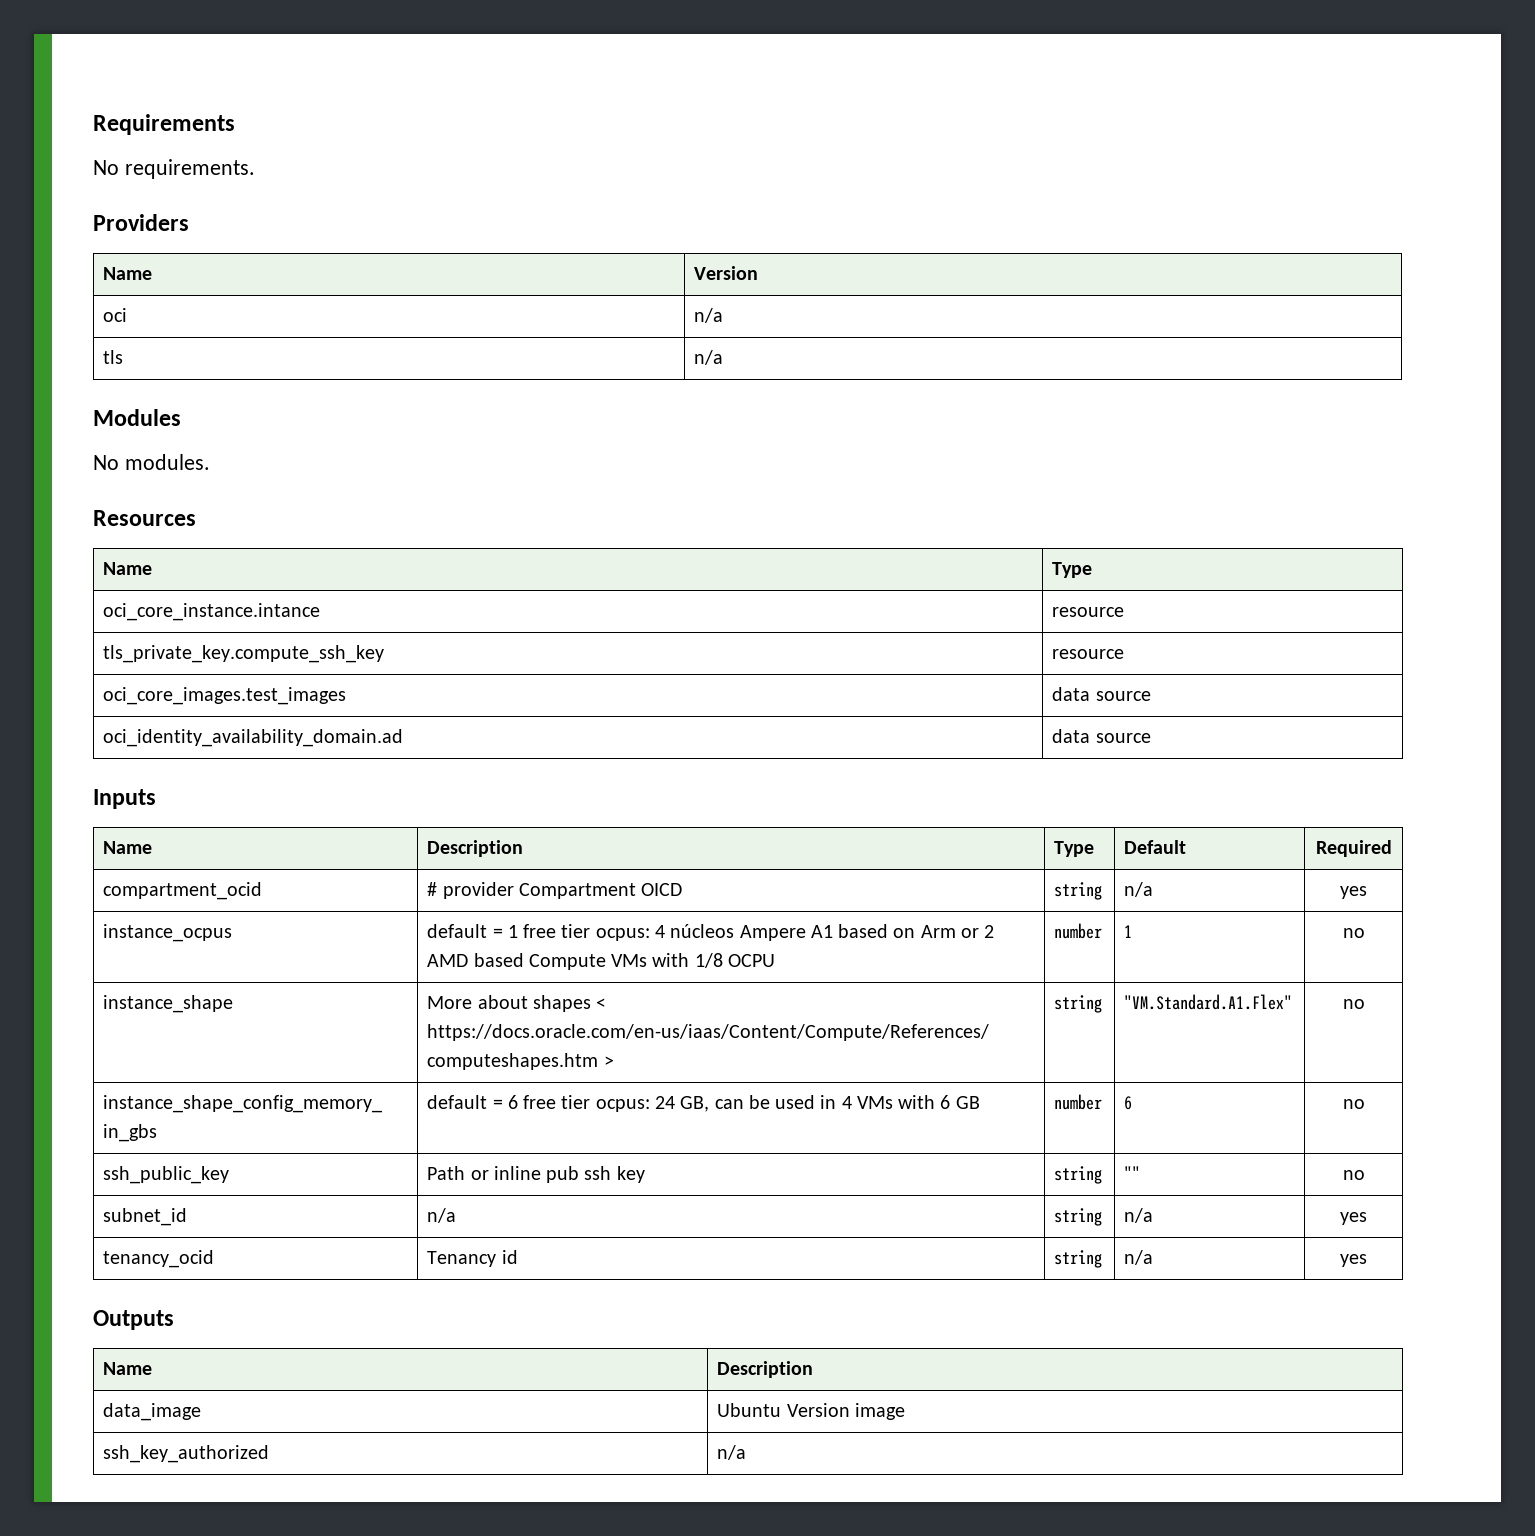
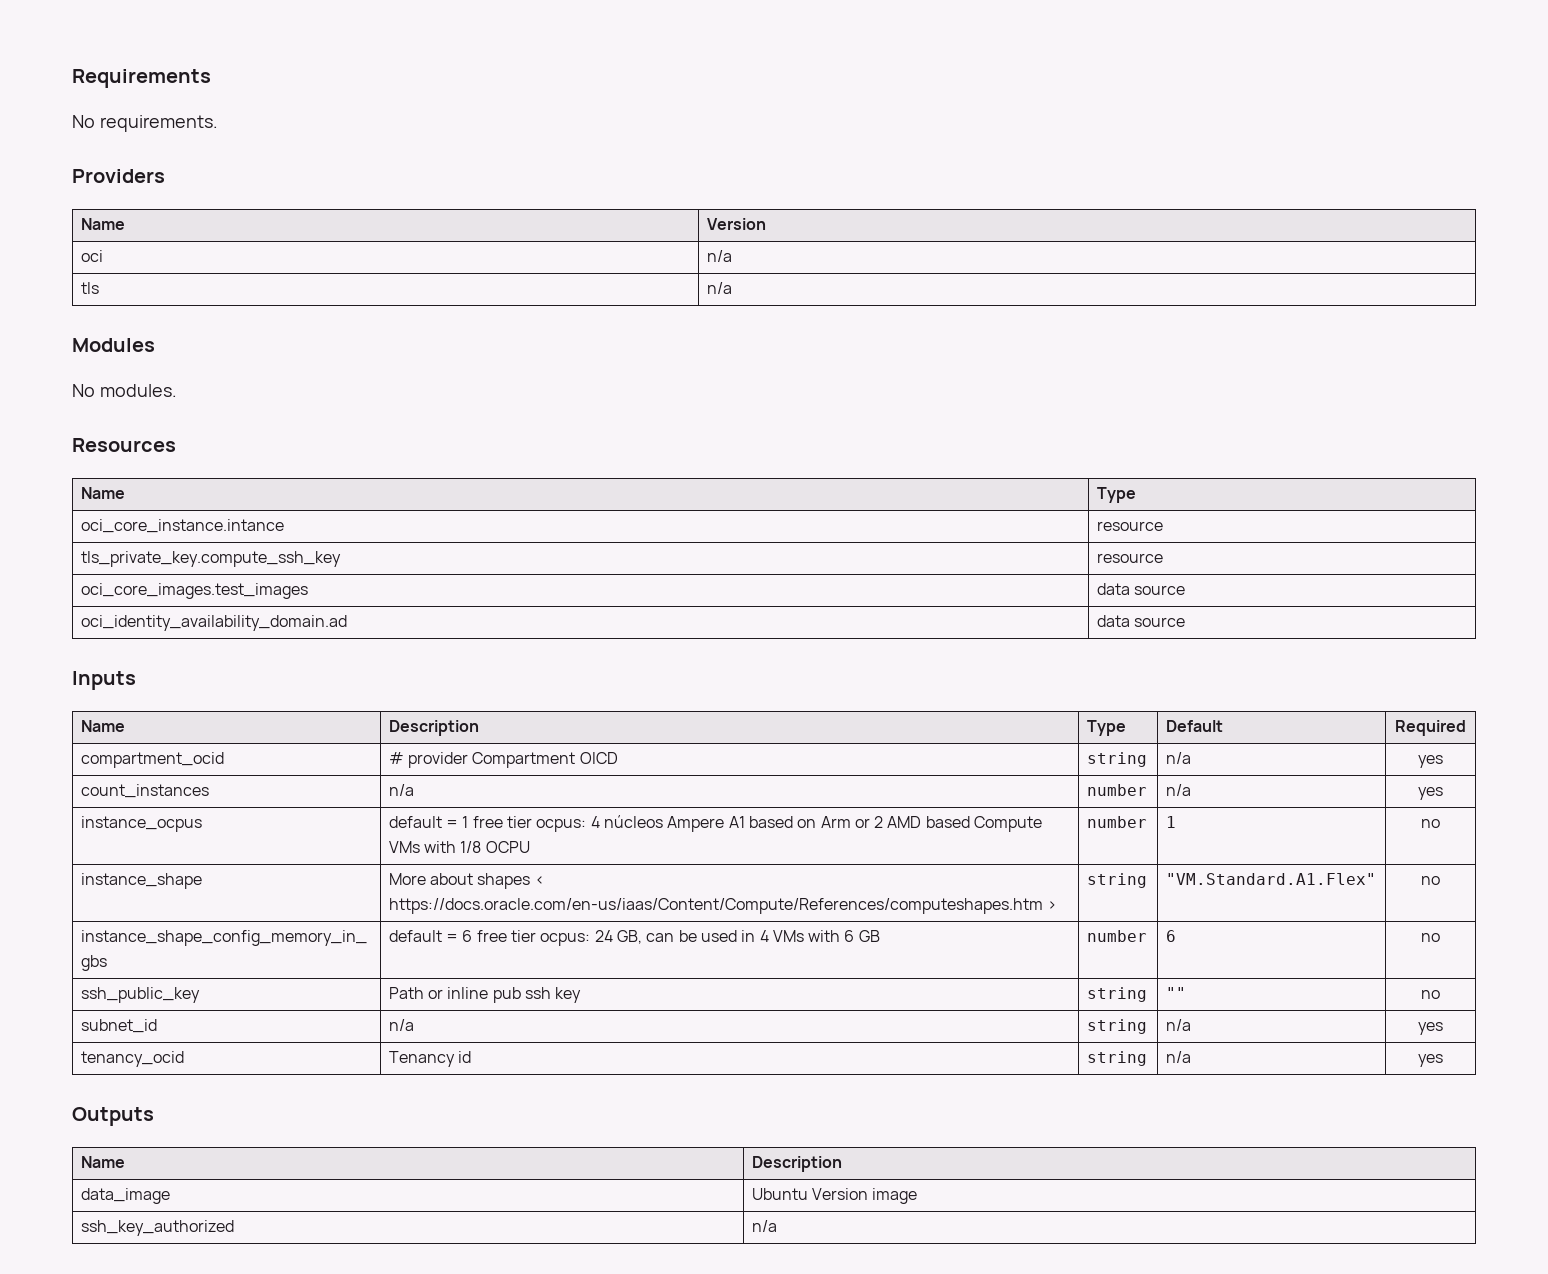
+ count_instances | n/a | number | n/a | yes

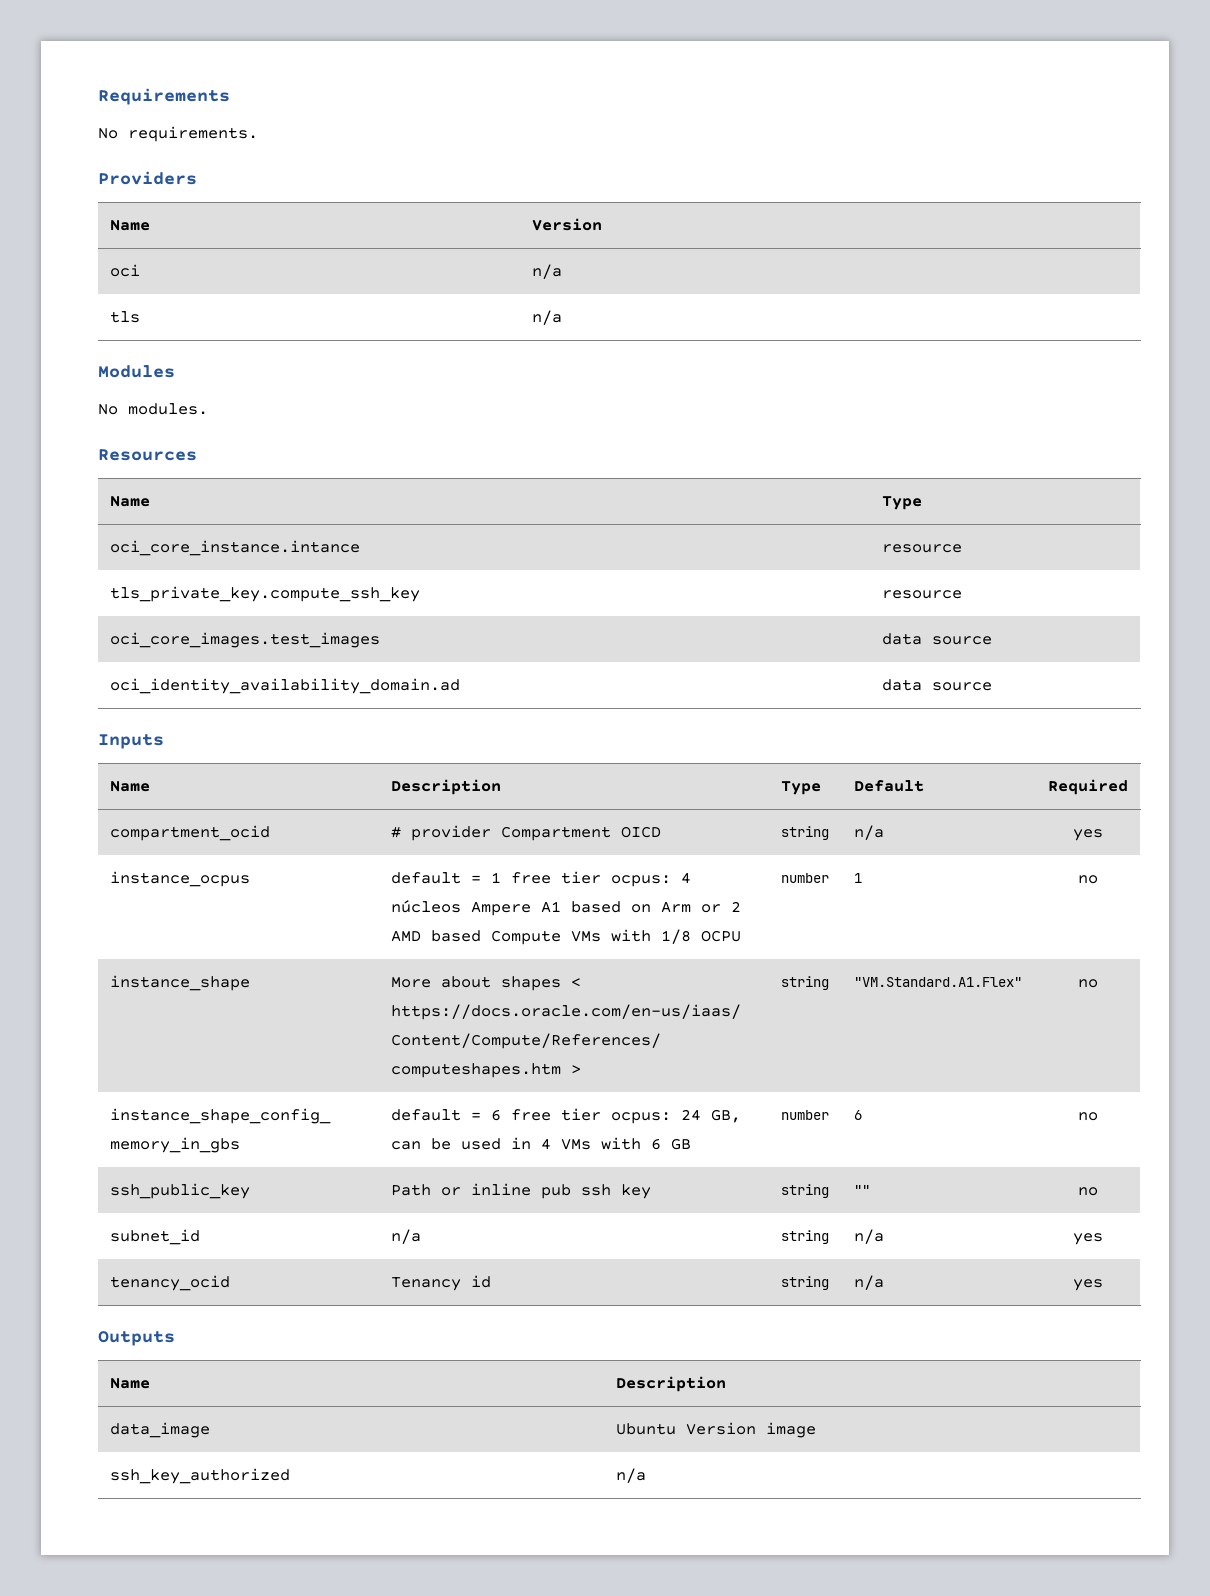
- count_instances | n/a | number | n/a | yes

